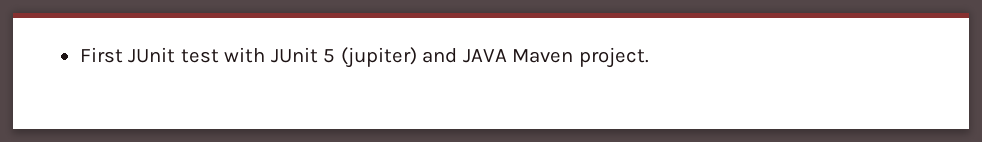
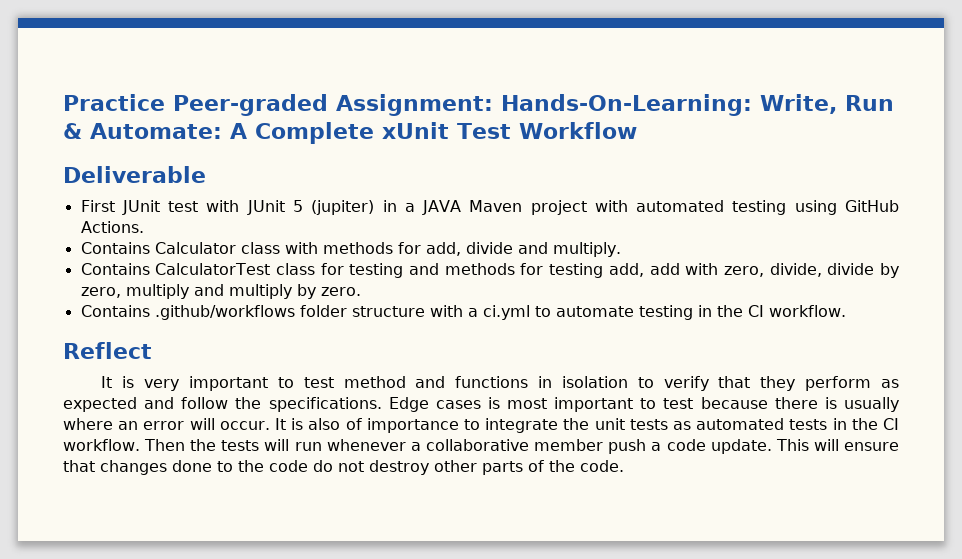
+ Practice Peer-graded Assignment: Hands-On-Learning: Write, Run & Automate: A Complete xUnit Test Workflow
+ Deliverable
- First JUnit test with JUnit 5 (jupiter) and JAVA Maven project.
+ First JUnit test with JUnit 5 (jupiter) in a JAVA Maven project with automated testing using GitHub Actions.
+ Contains Calculator class with methods for add, divide and multiply.
+ Contains CalculatorTest class for testing and methods for testing add, add with zero, divide, divide by zero, multiply and multiply by zero.
+ Contains .github/workflows folder structure with a ci.yml to automate testing in the CI workflow.
+ Reflect
+ It is very important to test method and functions in isolation to verify that they perform as expected and follow the specifications. Edge cases is most important to test because there is usually where an error will occur. It is also of importance to integrate the unit tests as automated tests in the CI workflow. Then the tests will run whenever a collaborative member push a code update. This will ensure that changes done to the code do not destroy other parts of the code.

